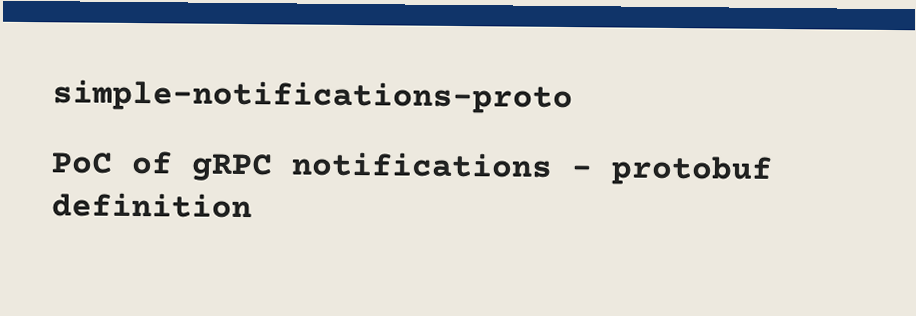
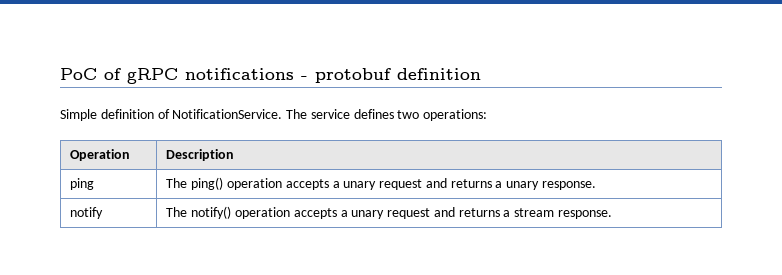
- simple-notifications-proto
+ Simple definition of NotificationService. The service defines two operations:
+ Operation | Description
+ ping | The ping() operation accepts a unary request and returns a unary response.
+ notify | The notify() operation accepts a unary request and returns a stream response.

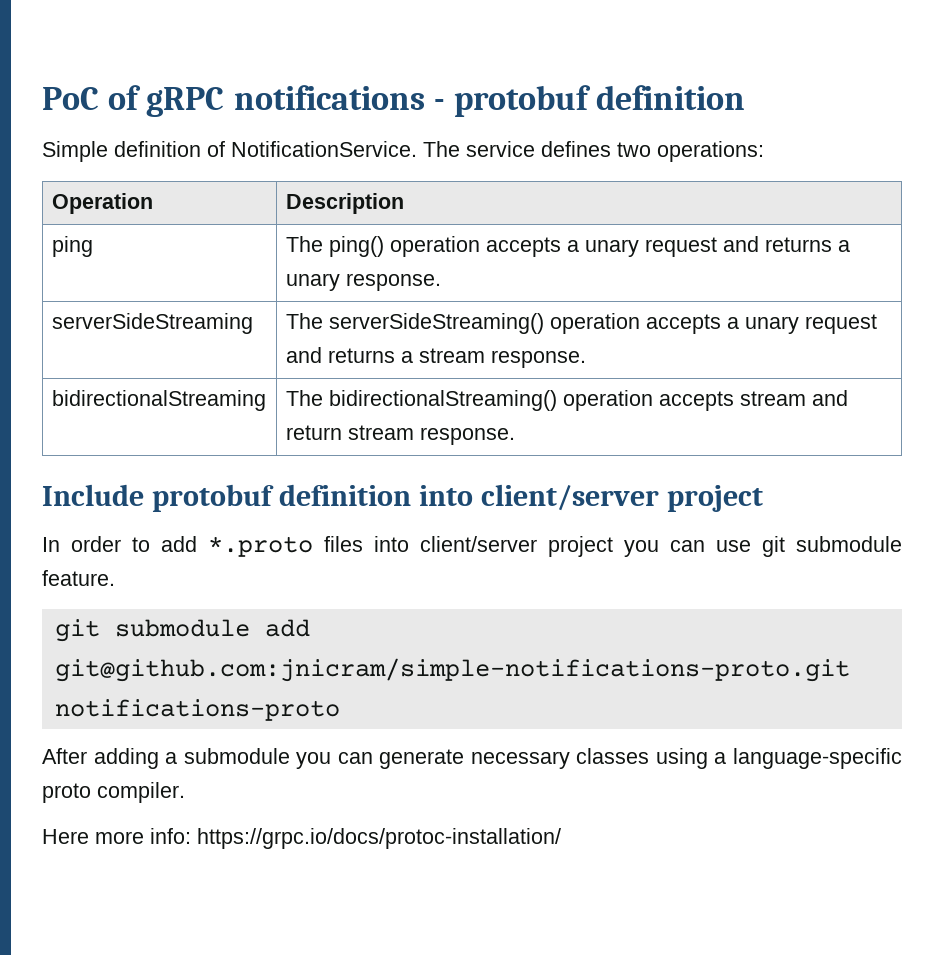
- notify | The notify() operation accepts a unary request and returns a stream response.
+ serverSideStreaming | The serverSideStreaming() operation accepts a unary request and returns a stream response.
+ bidirectionalStreaming | The bidirectionalStreaming() operation accepts stream and return stream response.
+ Include protobuf definition into client/server project
+ In order to add *.proto files into client/server project you can use git submodule feature.
+ git submodule add git@github.com:jnicram/simple-notifications-proto.git notifications-proto
+ After adding a submodule you can generate necessary classes using a language-specific proto compiler.
+ Here more info: https://grpc.io/docs/protoc-installation/

